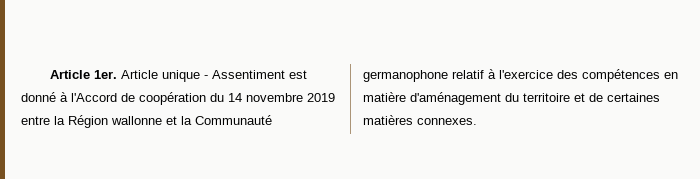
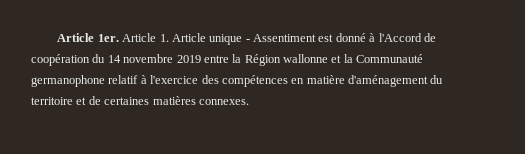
- Article unique - Assentiment est donné à l'Accord de coopération du 14 novembre 2019 entre la Région wallonne et la Communauté germanophone relatif à l'exercice des compétences en matière d'aménagement du territoire et de certaines matières connexes.
+ Article 1. Article unique - Assentiment est donné à l'Accord de coopération du 14 novembre 2019 entre la Région wallonne et la Communauté germanophone relatif à l'exercice des compétences en matière d'aménagement du territoire et de certaines matières connexes.

